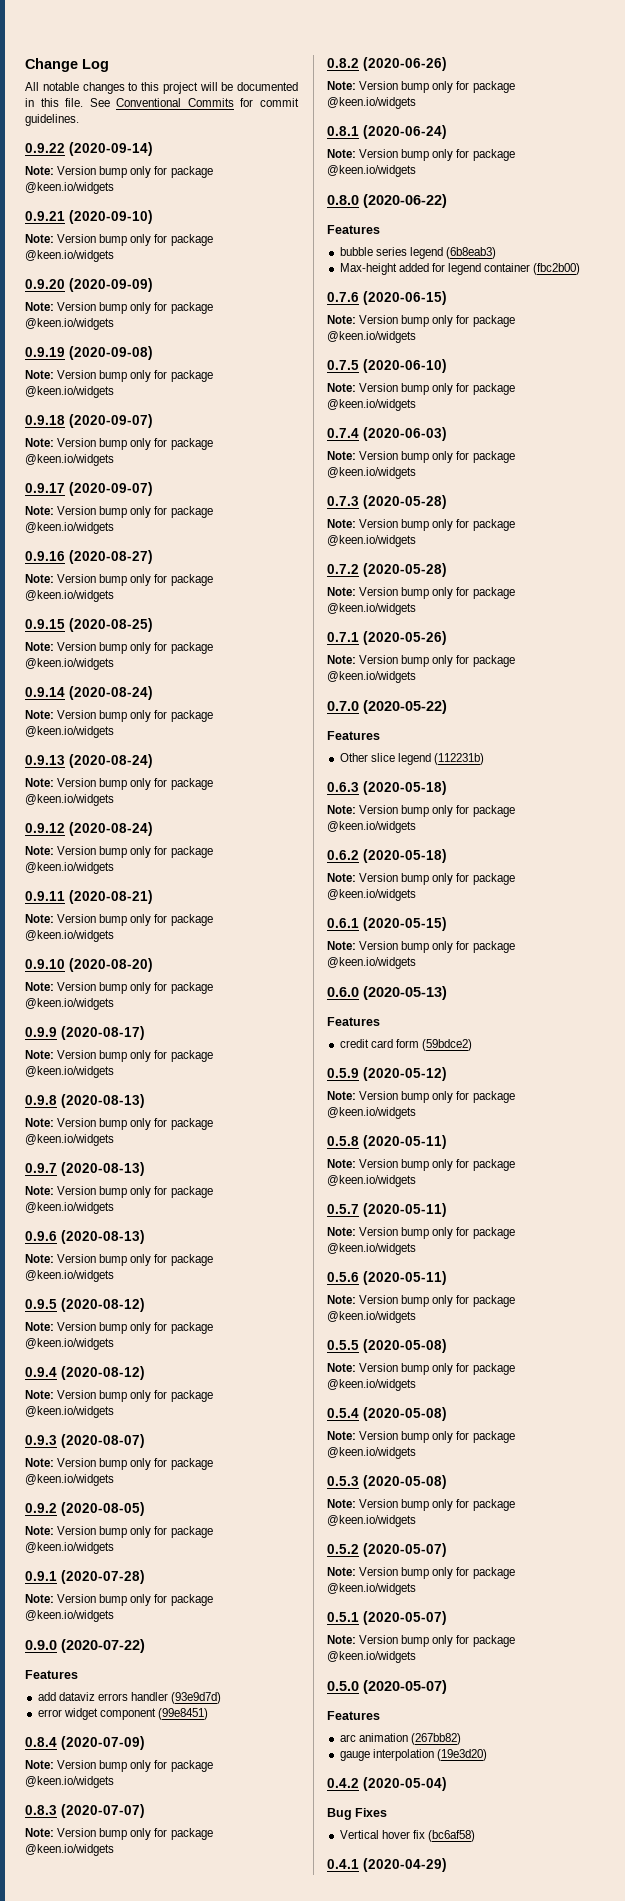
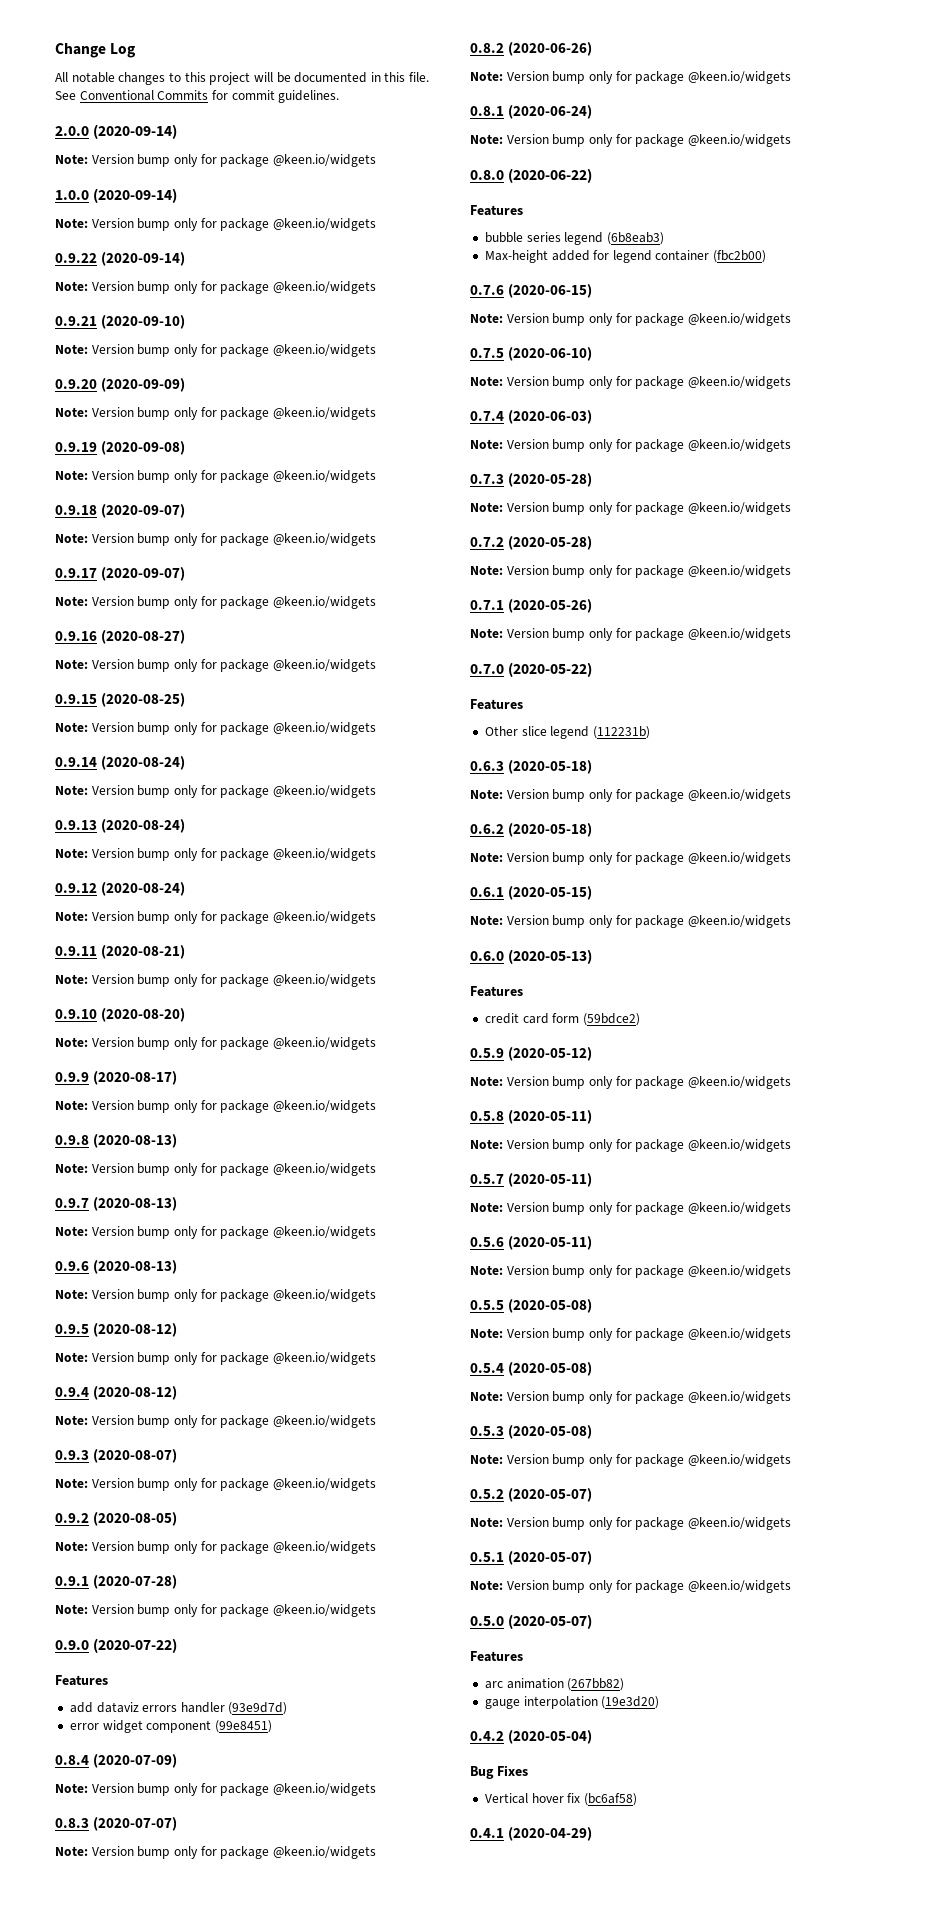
+ 2.0.0 (2020-09-14)
+ Note: Version bump only for package @keen.io/widgets
+ 1.0.0 (2020-09-14)
+ Note: Version bump only for package @keen.io/widgets

